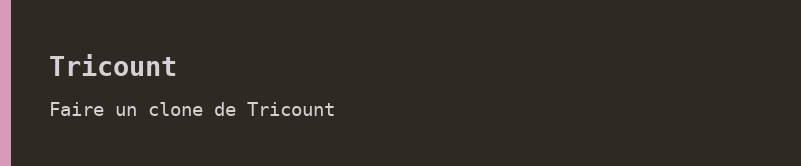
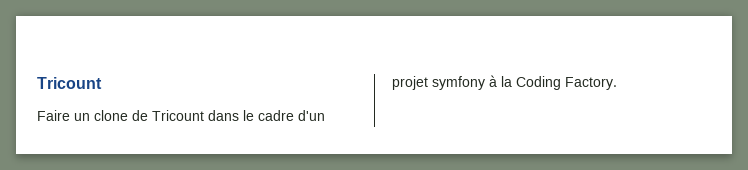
- Faire un clone de Tricount
+ Faire un clone de Tricount dans le cadre d'un projet symfony à la Coding Factory.

